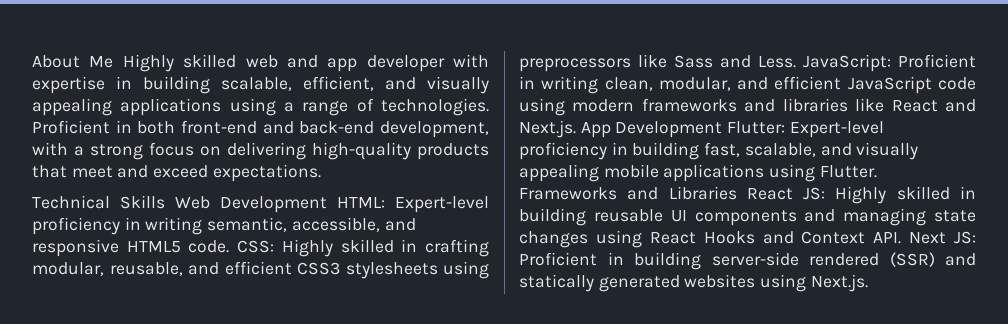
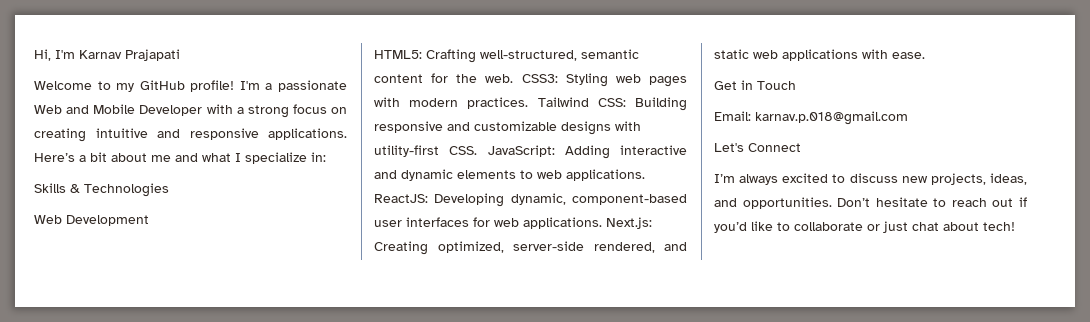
- About Me Highly skilled web and app developer with expertise in building scalable, efficient, and visually appealing applications using a range of technologies. Proficient in both front-end and back-end development, with a strong focus on delivering high-quality products that meet and exceed expectations.
- Technical Skills Web Development HTML: Expert-level proficiency in writing semantic, accessible, and responsive HTML5 code. CSS: Highly skilled in crafting modular, reusable, and efficient CSS3 stylesheets using preprocessors like Sass and Less. JavaScript: Proficient in writing clean, modular, and efficient JavaScript code using modern frameworks and libraries like React and Next.js. App Development Flutter: Expert-level proficiency in building fast, scalable, and visually appealing mobile applications using Flutter. Frameworks and Libraries React JS: Highly skilled in building reusable UI components and managing state changes using React Hooks and Context API. Next JS: Proficient in building server-side rendered (SSR) and statically generated websites using Next.js.
+ Hi, I'm Karnav Prajapati
+ Welcome to my GitHub profile! I'm a passionate Web and Mobile Developer with a strong focus on creating intuitive and responsive applications. Here’s a bit about me and what I specialize in:
+ Skills & Technologies
+ Web Development
+ HTML5: Crafting well-structured, semantic content for the web. CSS3: Styling web pages with modern practices. Tailwind CSS: Building responsive and customizable designs with utility-first CSS. JavaScript: Adding interactive and dynamic elements to web applications. ReactJS: Developing dynamic, component-based user interfaces for web applications. Next.js: Creating optimized, server-side rendered, and static web applications with ease.
+ Get in Touch
+ Email: karnav.p.018@gmail.com
+ Let's Connect
+ I’m always excited to discuss new projects, ideas, and opportunities. Don’t hesitate to reach out if you’d like to collaborate or just chat about tech!

